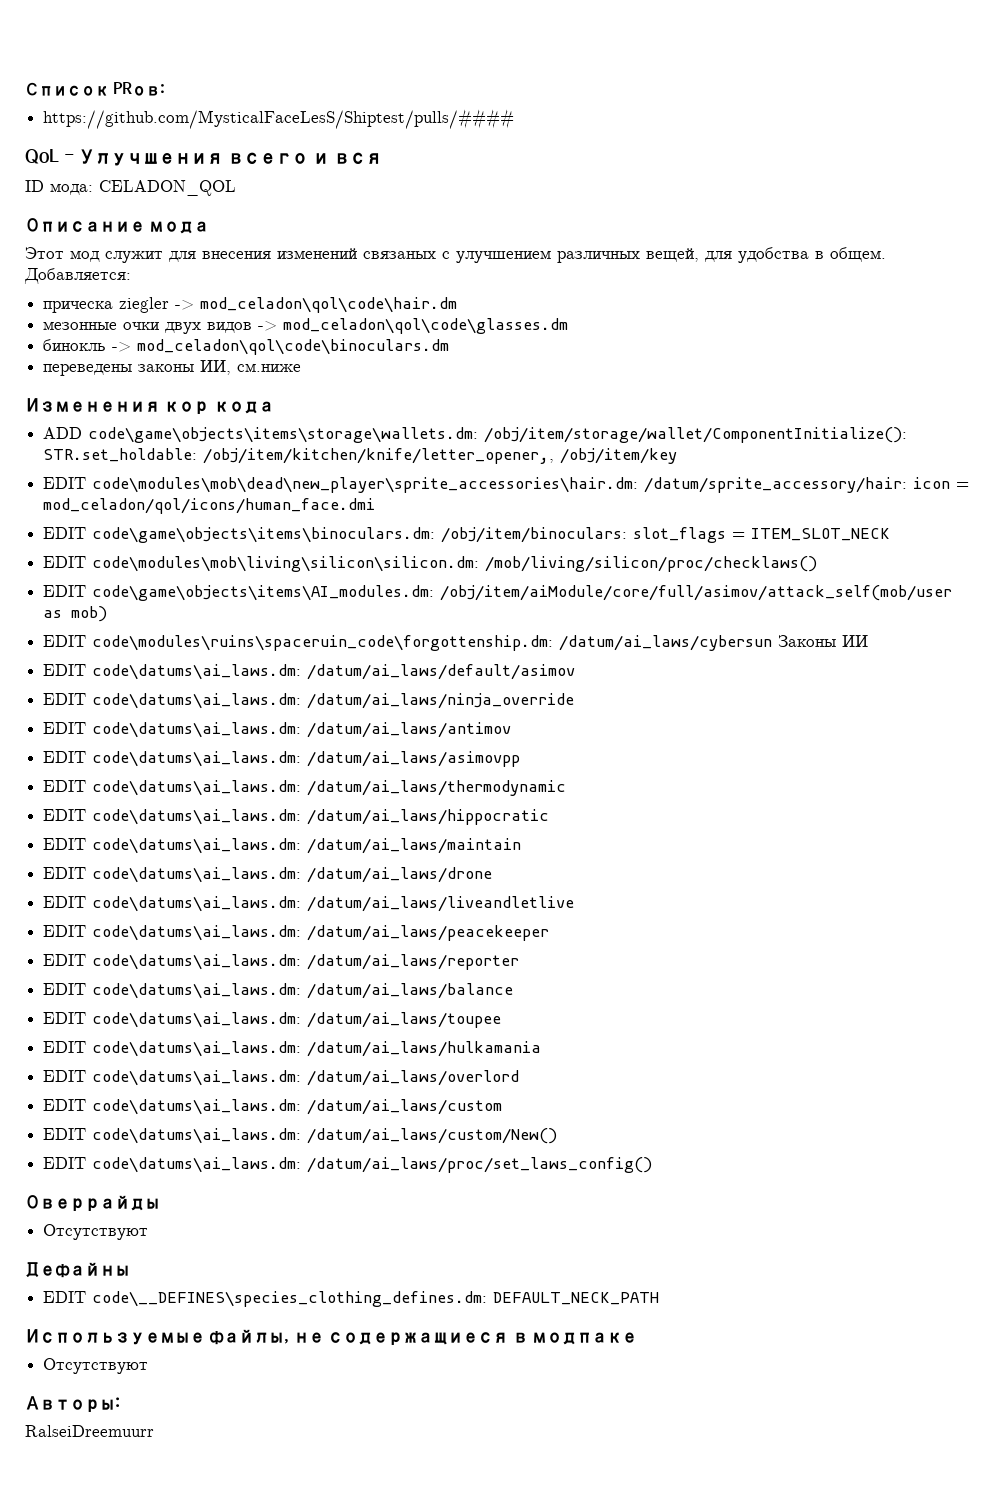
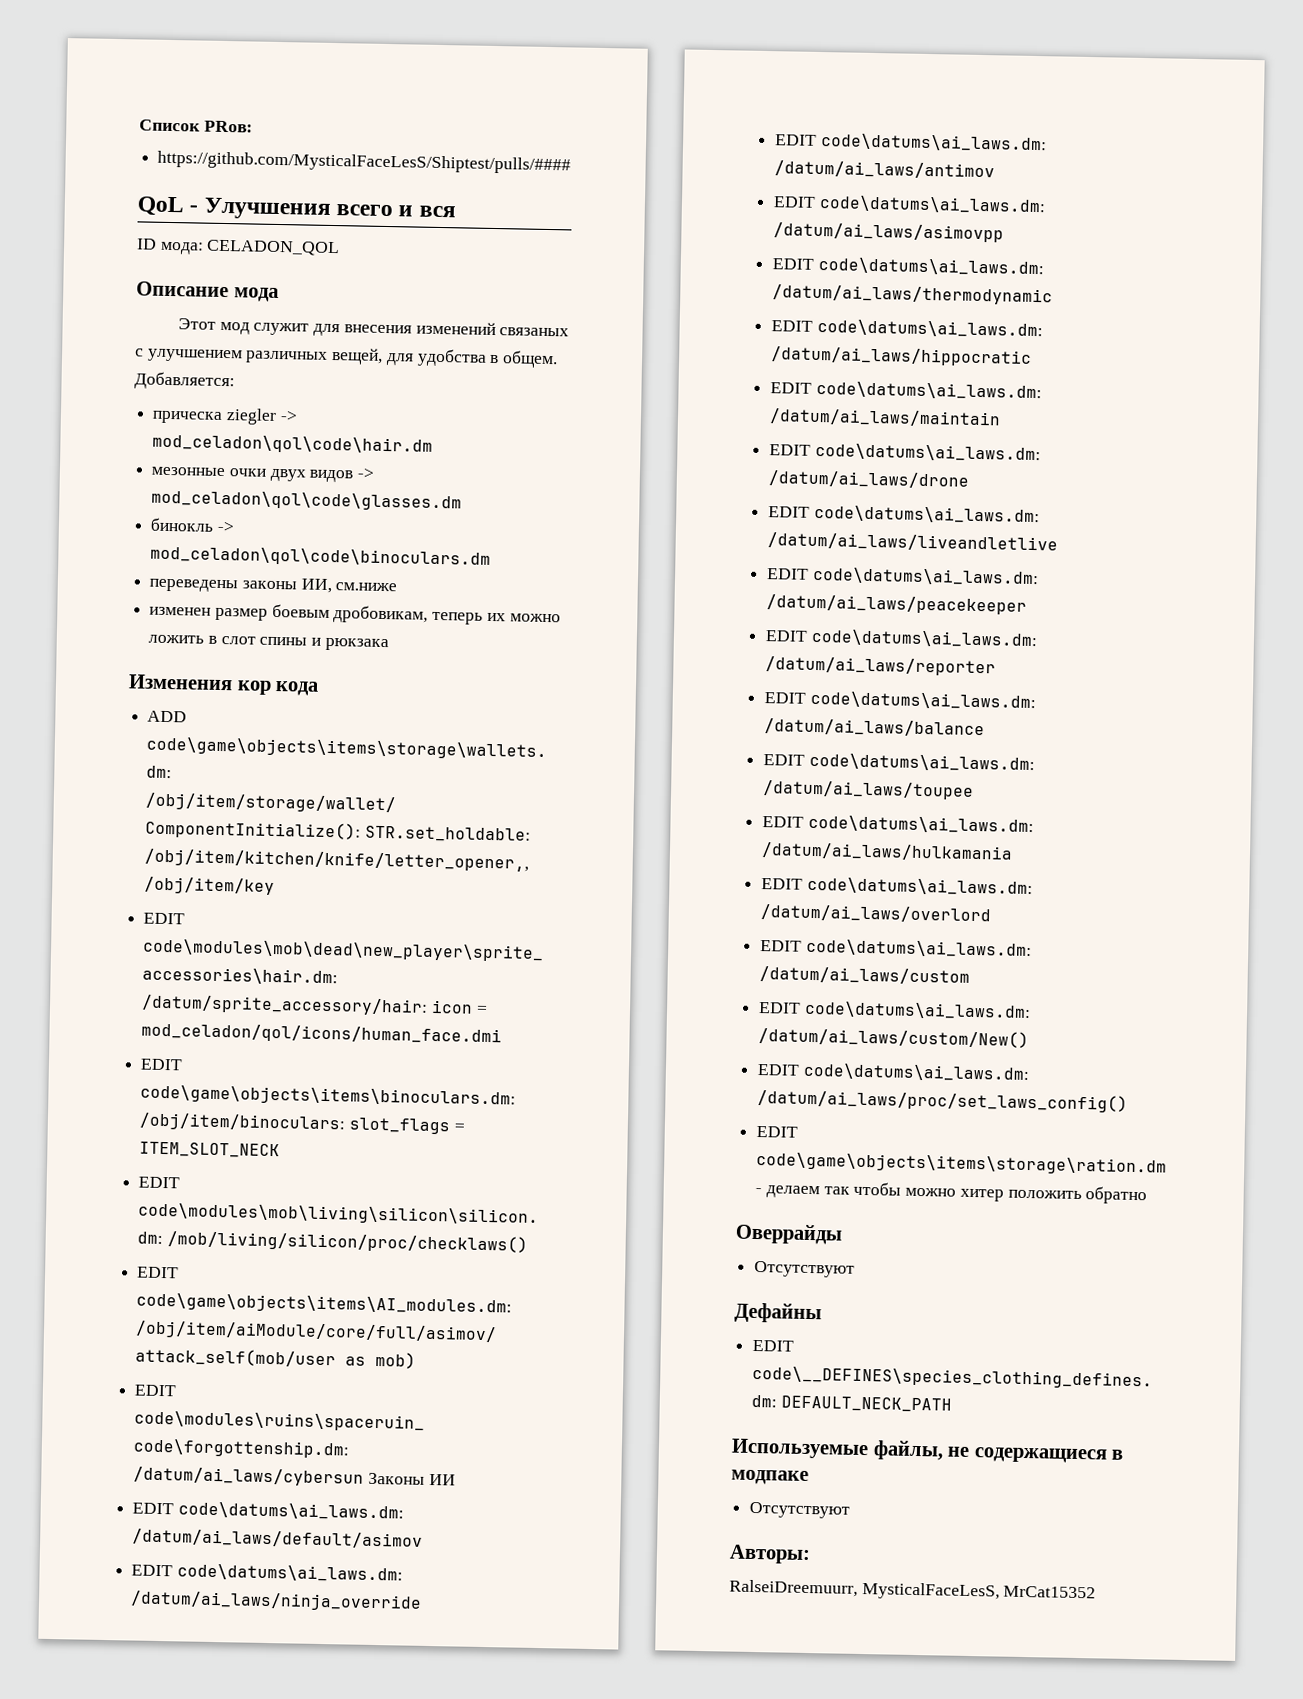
+ изменен размер боевым дробовикам, теперь их можно ложить в слот спины и рюкзака
+ EDIT code\game\objects\items\storage\ration.dm - делаем так чтобы можно хитер положить обратно
- RalseiDreemuurr
+ RalseiDreemuurr, MysticalFaceLesS, MrCat15352

